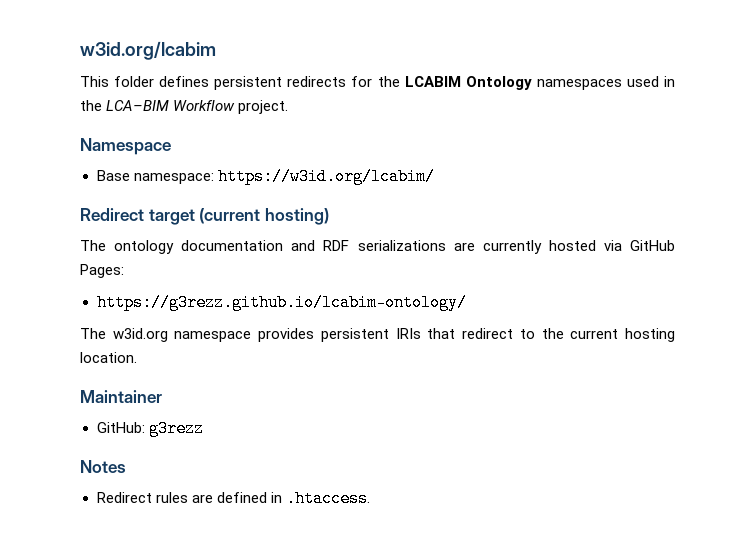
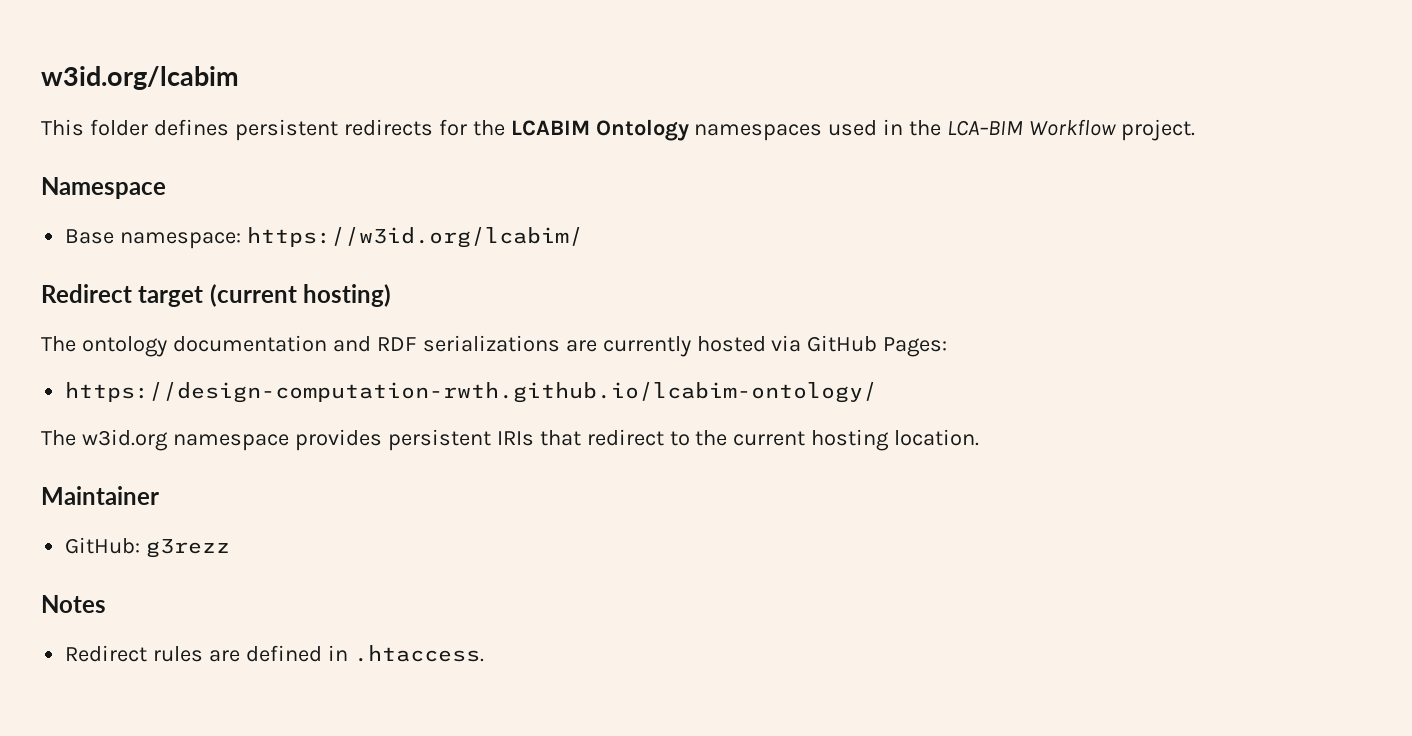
- https://g3rezz.github.io/lcabim-ontology/
+ https://design-computation-rwth.github.io/lcabim-ontology/

